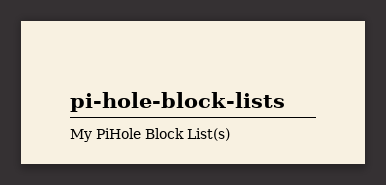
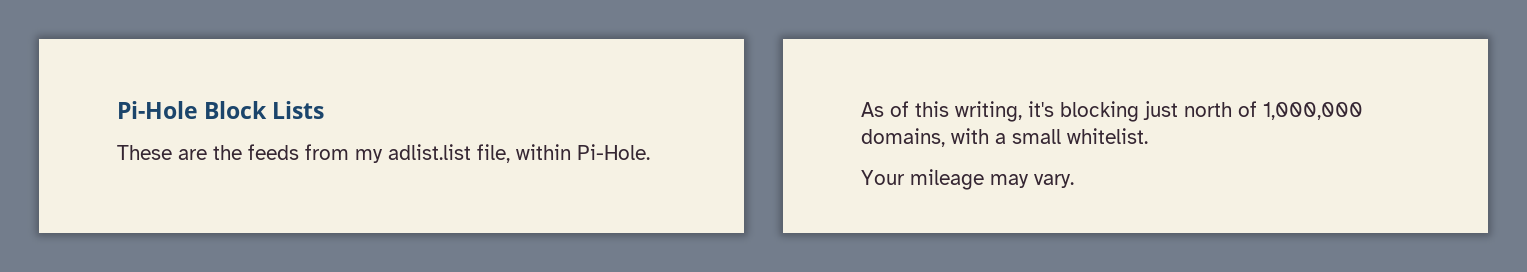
- pi-hole-block-lists
- My PiHole Block List(s)
+ Pi-Hole Block Lists
+ These are the feeds from my adlist.list file, within Pi-Hole. As of this writing, it's blocking just north of 1,000,000 domains, with a small whitelist.
+ Your mileage may vary.

